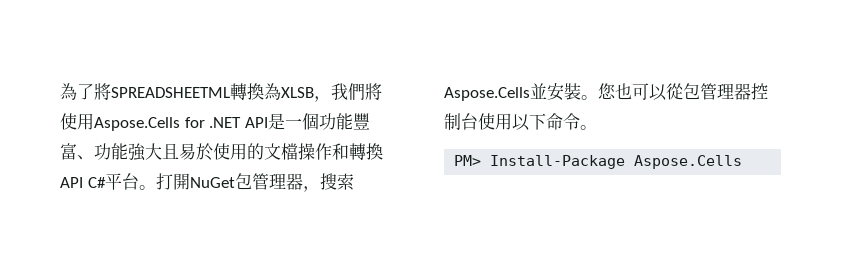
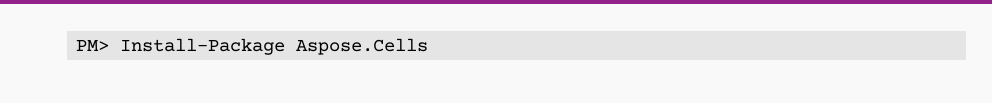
- 為了將SPREADSHEETML轉換為XLSB，我們將使用Aspose.Cells for .NET API是一個功能豐富、功能強大且易於使用的文檔操作和轉換API C#平台。打開NuGet包管理器，搜索Aspose.Cells並安裝。您也可以從包管理器控制台使用以下命令。

